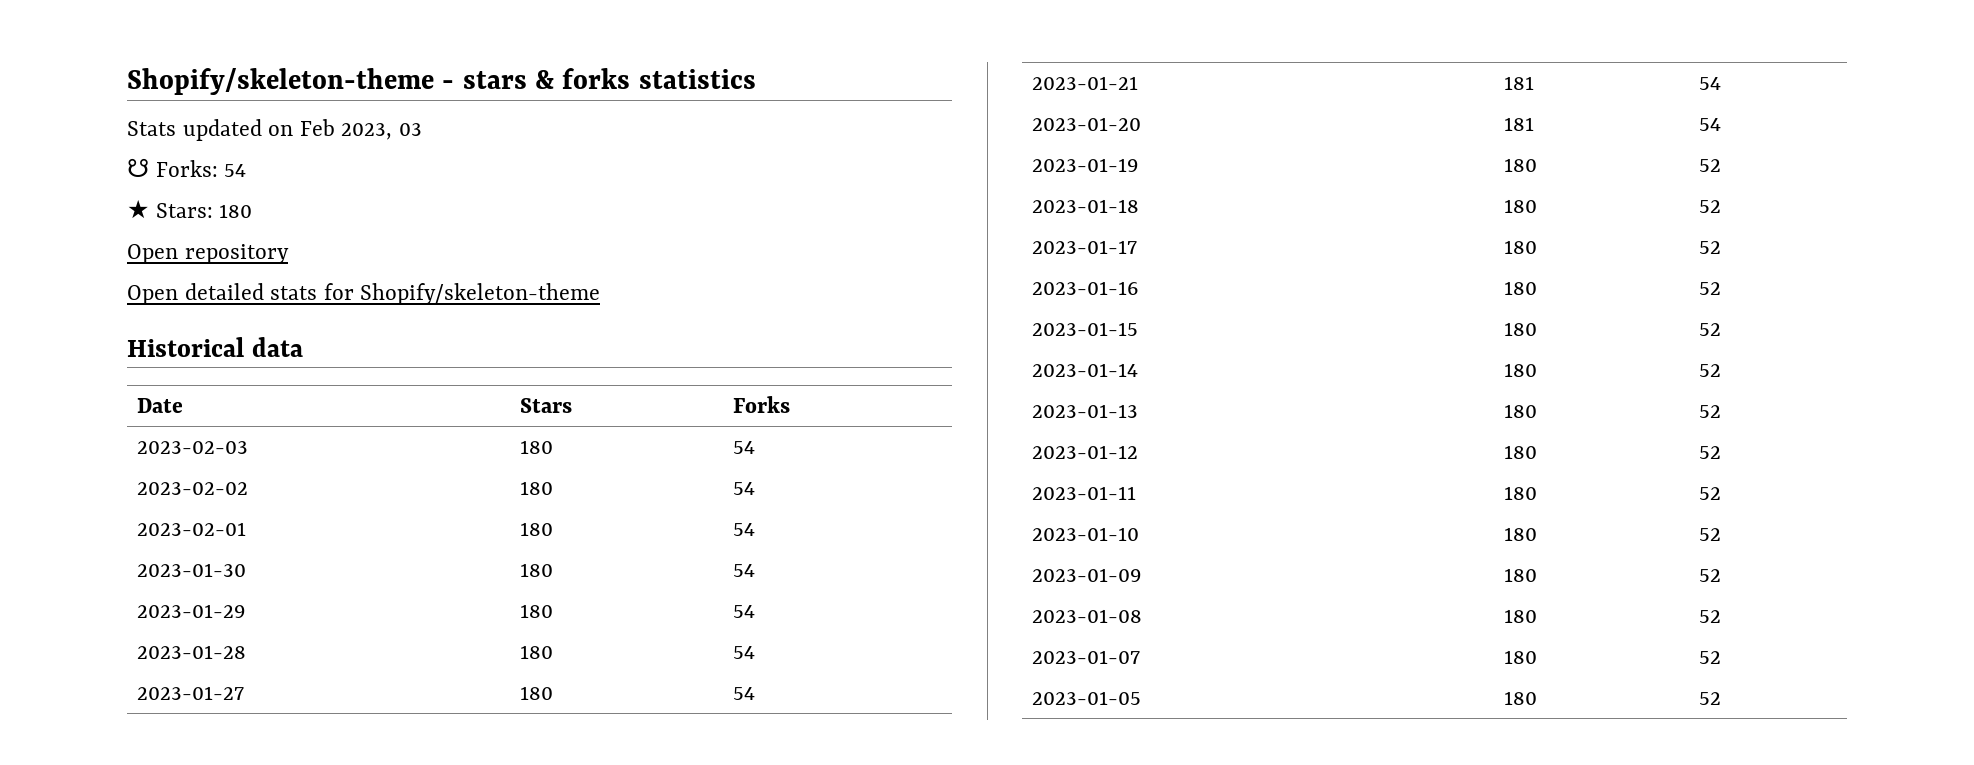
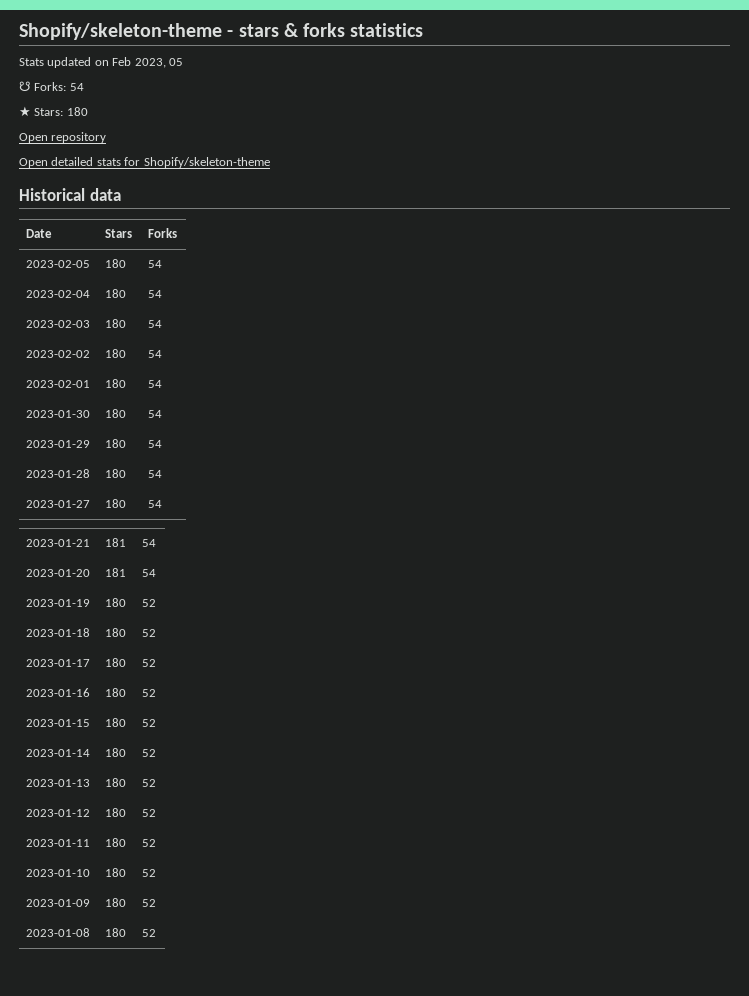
- Stats updated on Feb 2023, 03
+ Stats updated on Feb 2023, 05
+ 2023-02-05 | 180 | 54
+ 2023-02-04 | 180 | 54
- 2023-01-07 | 180 | 52
- 2023-01-05 | 180 | 52

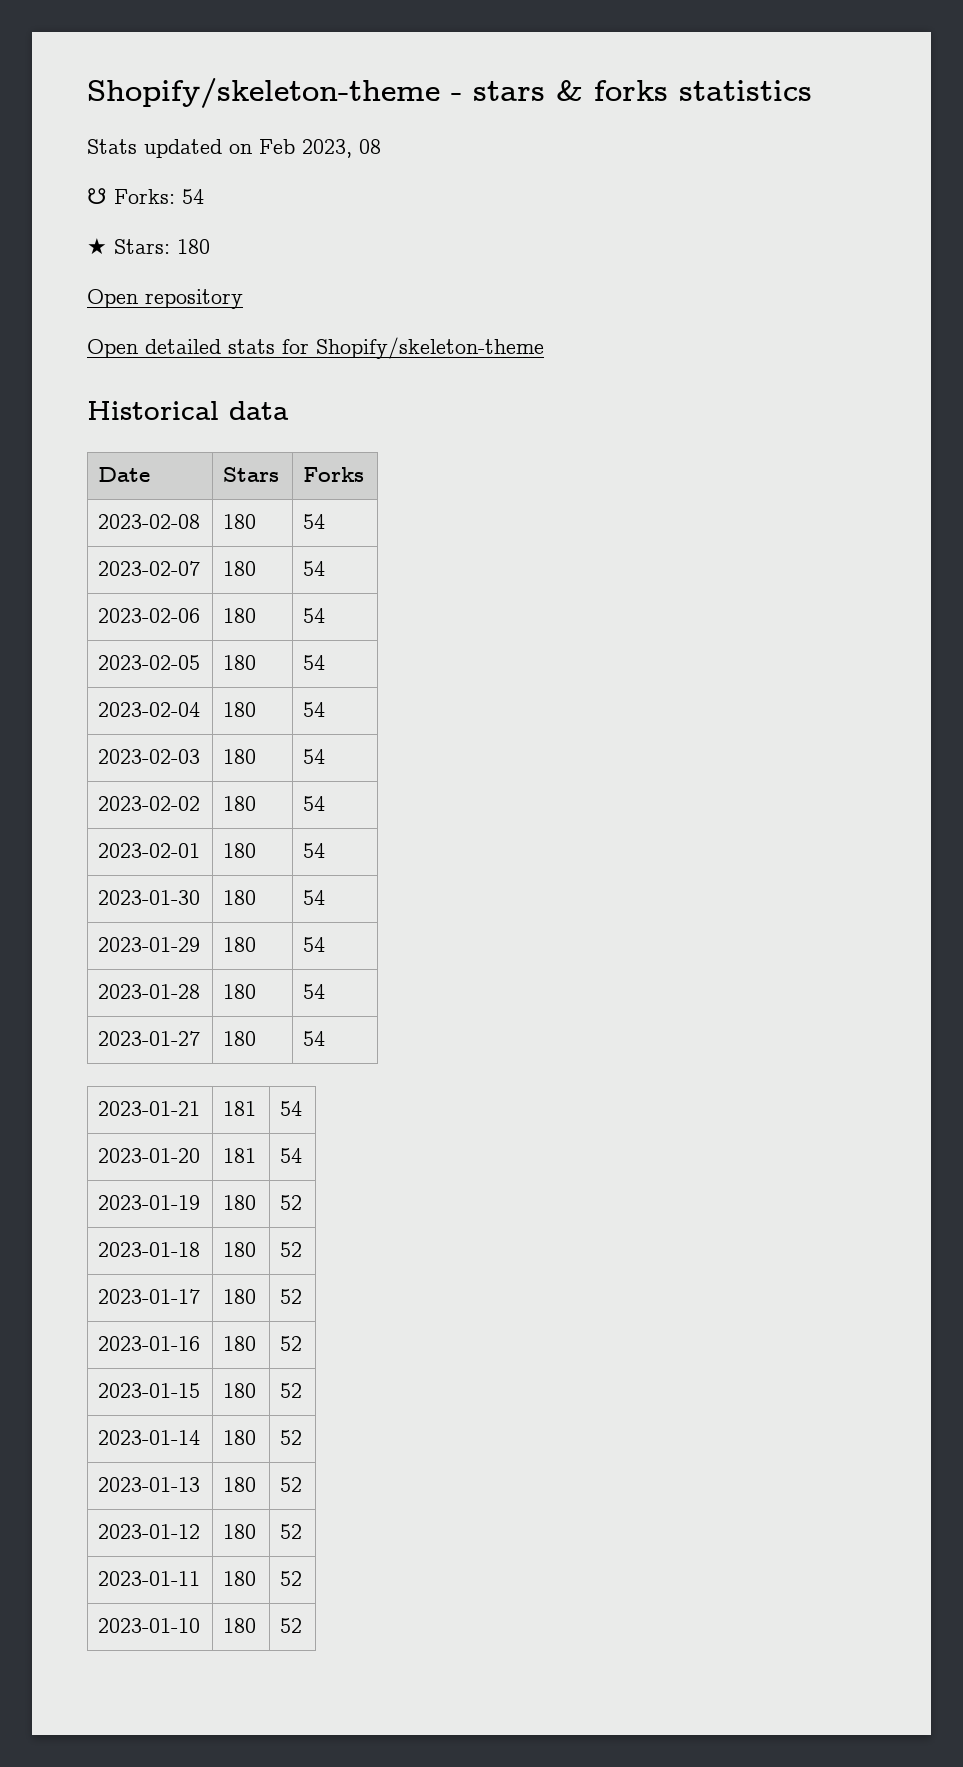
- Stats updated on Feb 2023, 05
+ Stats updated on Feb 2023, 08
+ 2023-02-08 | 180 | 54
+ 2023-02-07 | 180 | 54
+ 2023-02-06 | 180 | 54
- 2023-01-09 | 180 | 52
- 2023-01-08 | 180 | 52

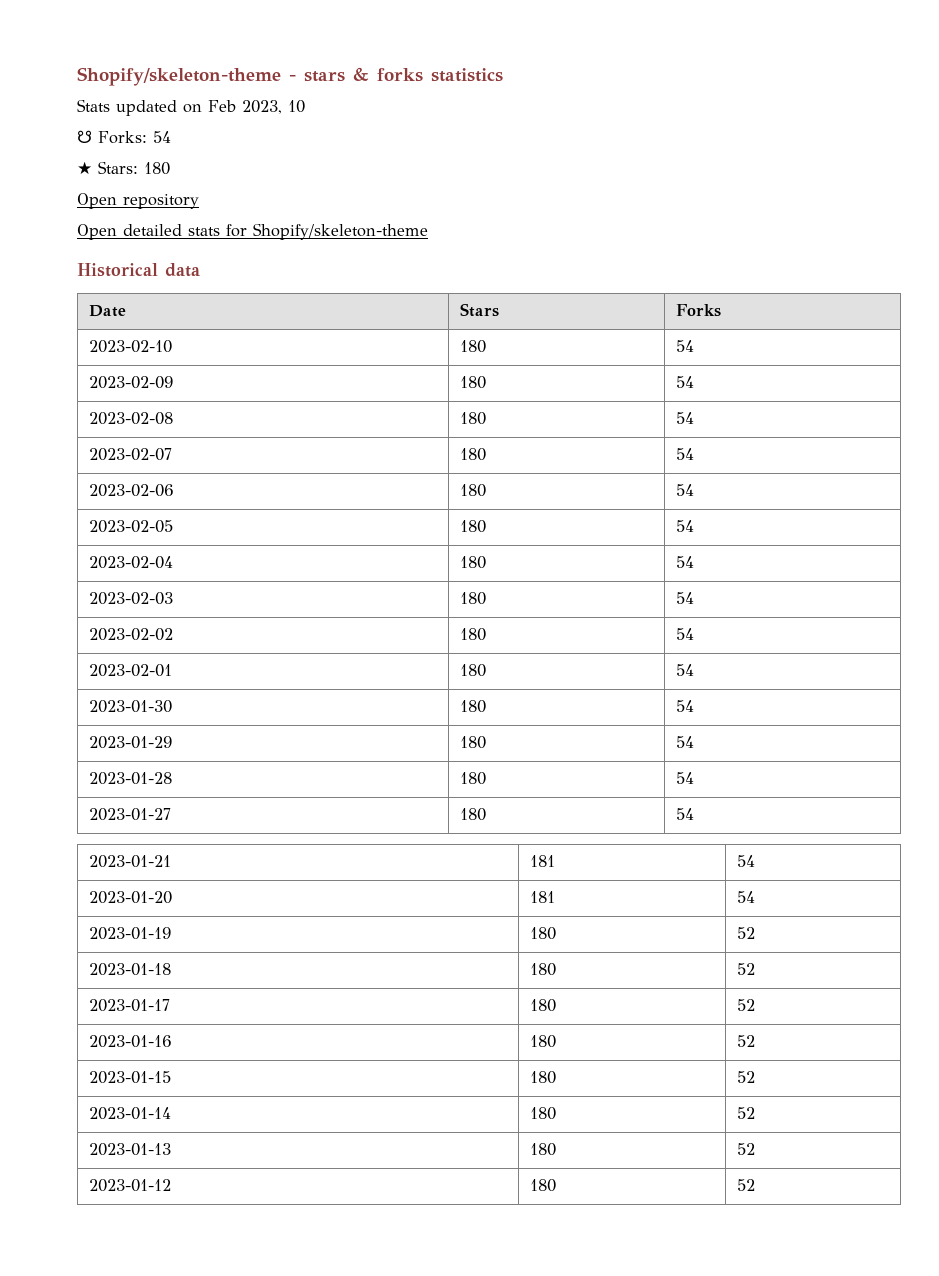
- Stats updated on Feb 2023, 08
+ Stats updated on Feb 2023, 10
+ 2023-02-10 | 180 | 54
+ 2023-02-09 | 180 | 54
- 2023-01-11 | 180 | 52
- 2023-01-10 | 180 | 52

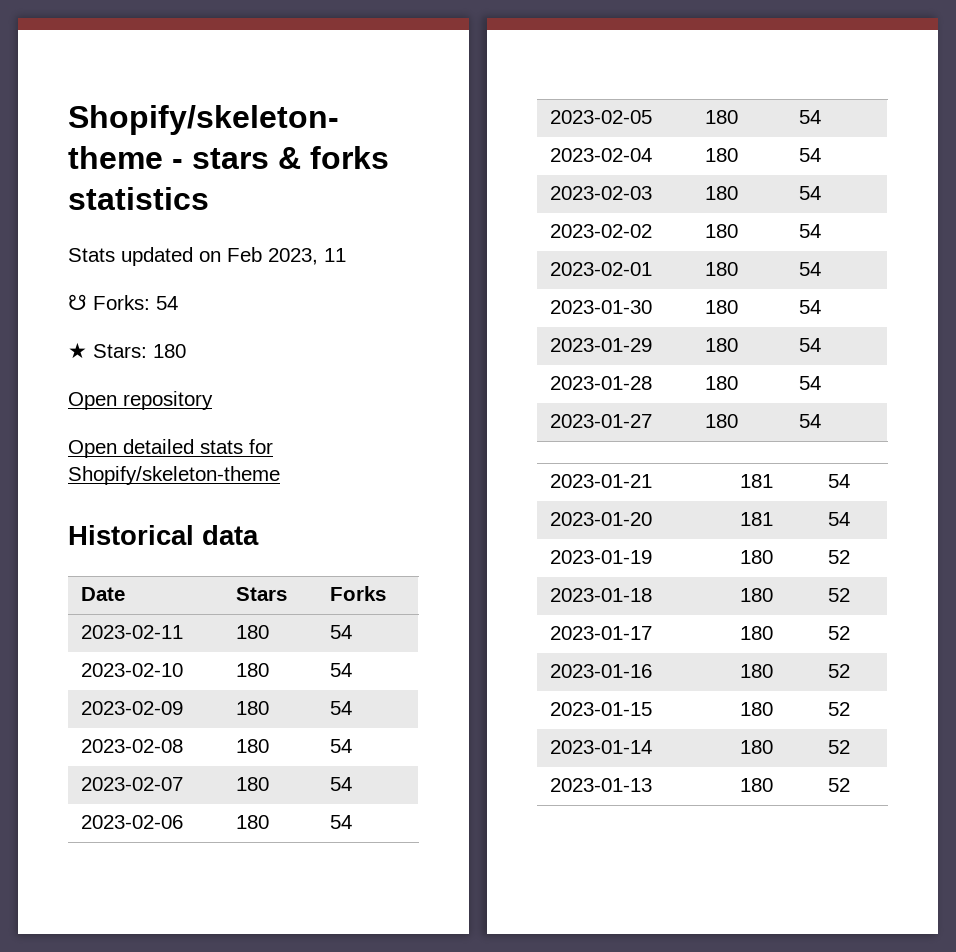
- Stats updated on Feb 2023, 10
+ Stats updated on Feb 2023, 11
+ 2023-02-11 | 180 | 54
- 2023-01-12 | 180 | 52

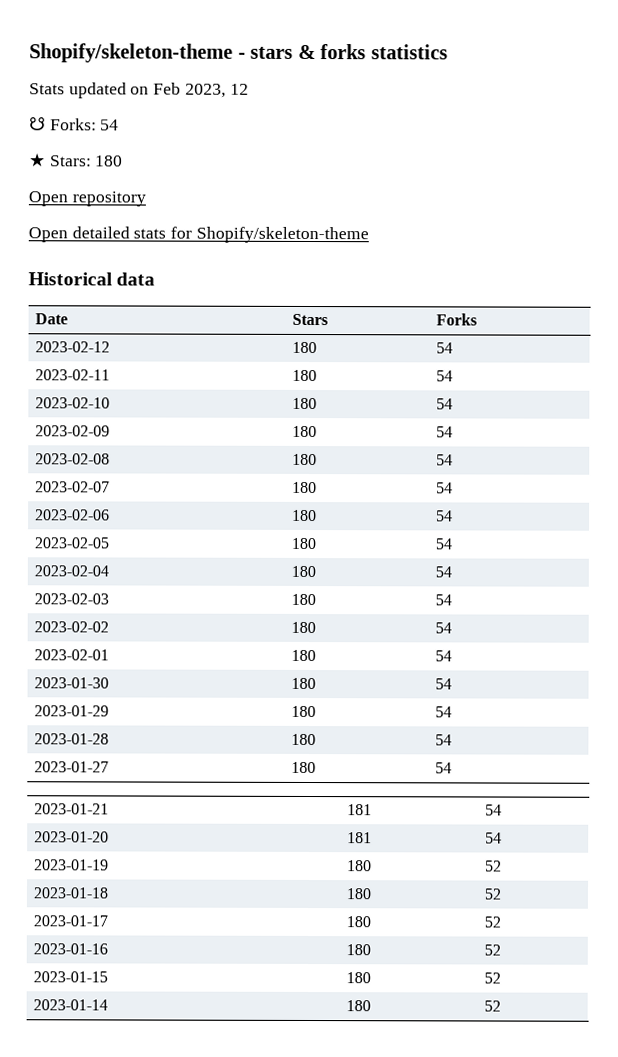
- Stats updated on Feb 2023, 11
+ Stats updated on Feb 2023, 12
+ 2023-02-12 | 180 | 54
- 2023-01-13 | 180 | 52

